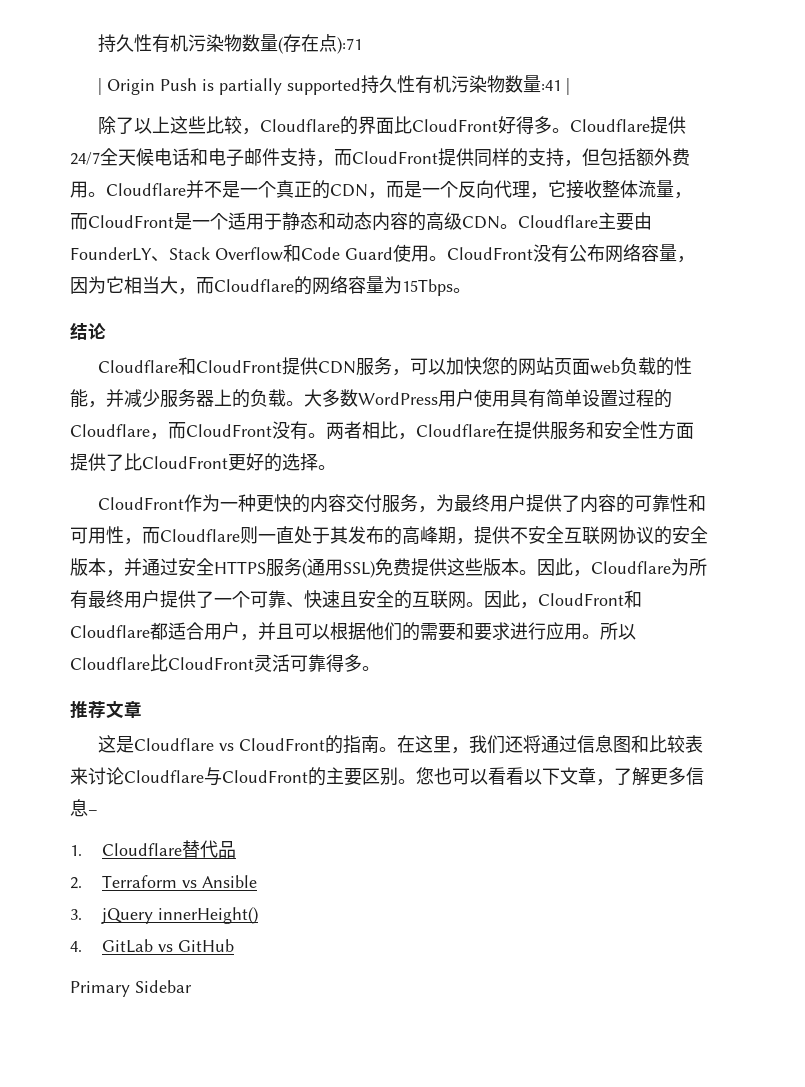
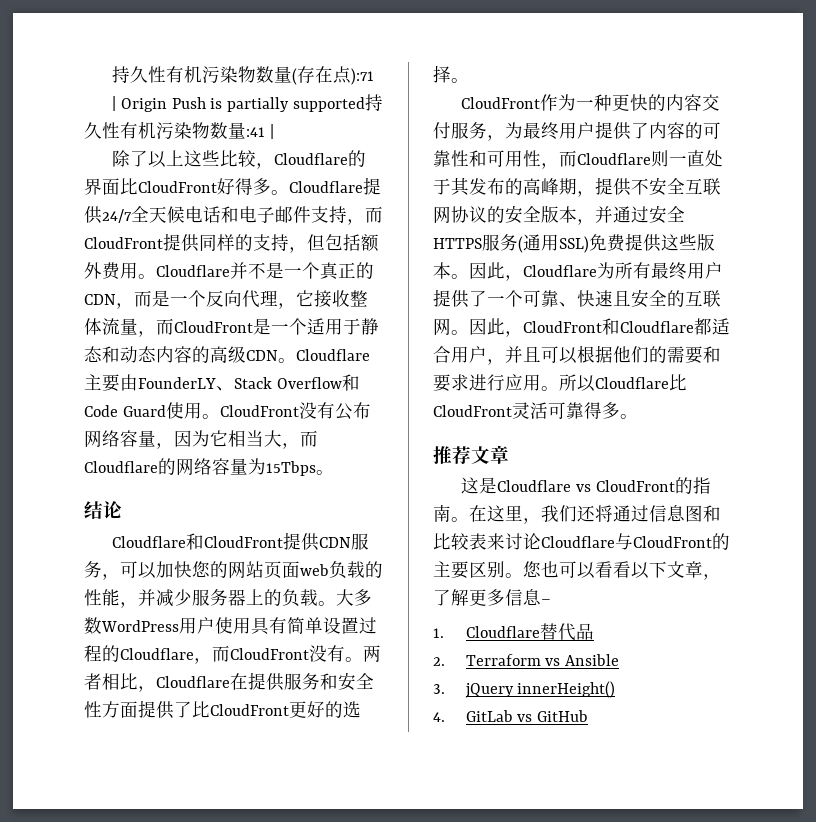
- Primary Sidebar

